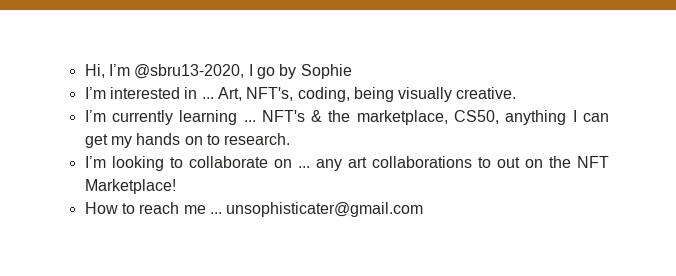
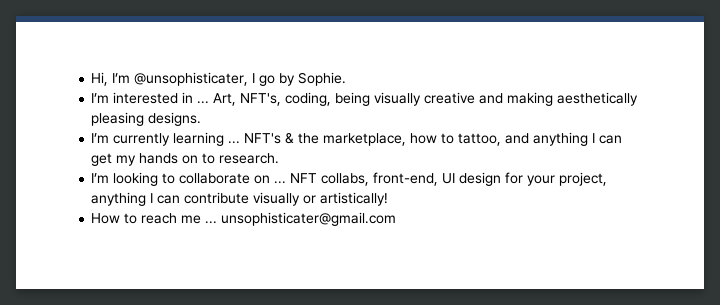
- Hi, I’m @sbru13-2020, I go by Sophie
+ Hi, I’m @unsophisticater, I go by Sophie.
- Art, NFT's, coding, being visually creative.
+ Art, NFT's, coding, being visually creative and making aesthetically pleasing designs.
- NFT's & the marketplace, CS50, anything I can get my hands on to research.
+ NFT's & the marketplace, how to tattoo, and anything I can get my hands on to research.
- I’m looking to collaborate on ... any art collaborations to out on the NFT Marketplace!
+ I’m looking to collaborate on ... NFT collabs, front-end, UI design for your project, anything I can contribute visually or artistically!

